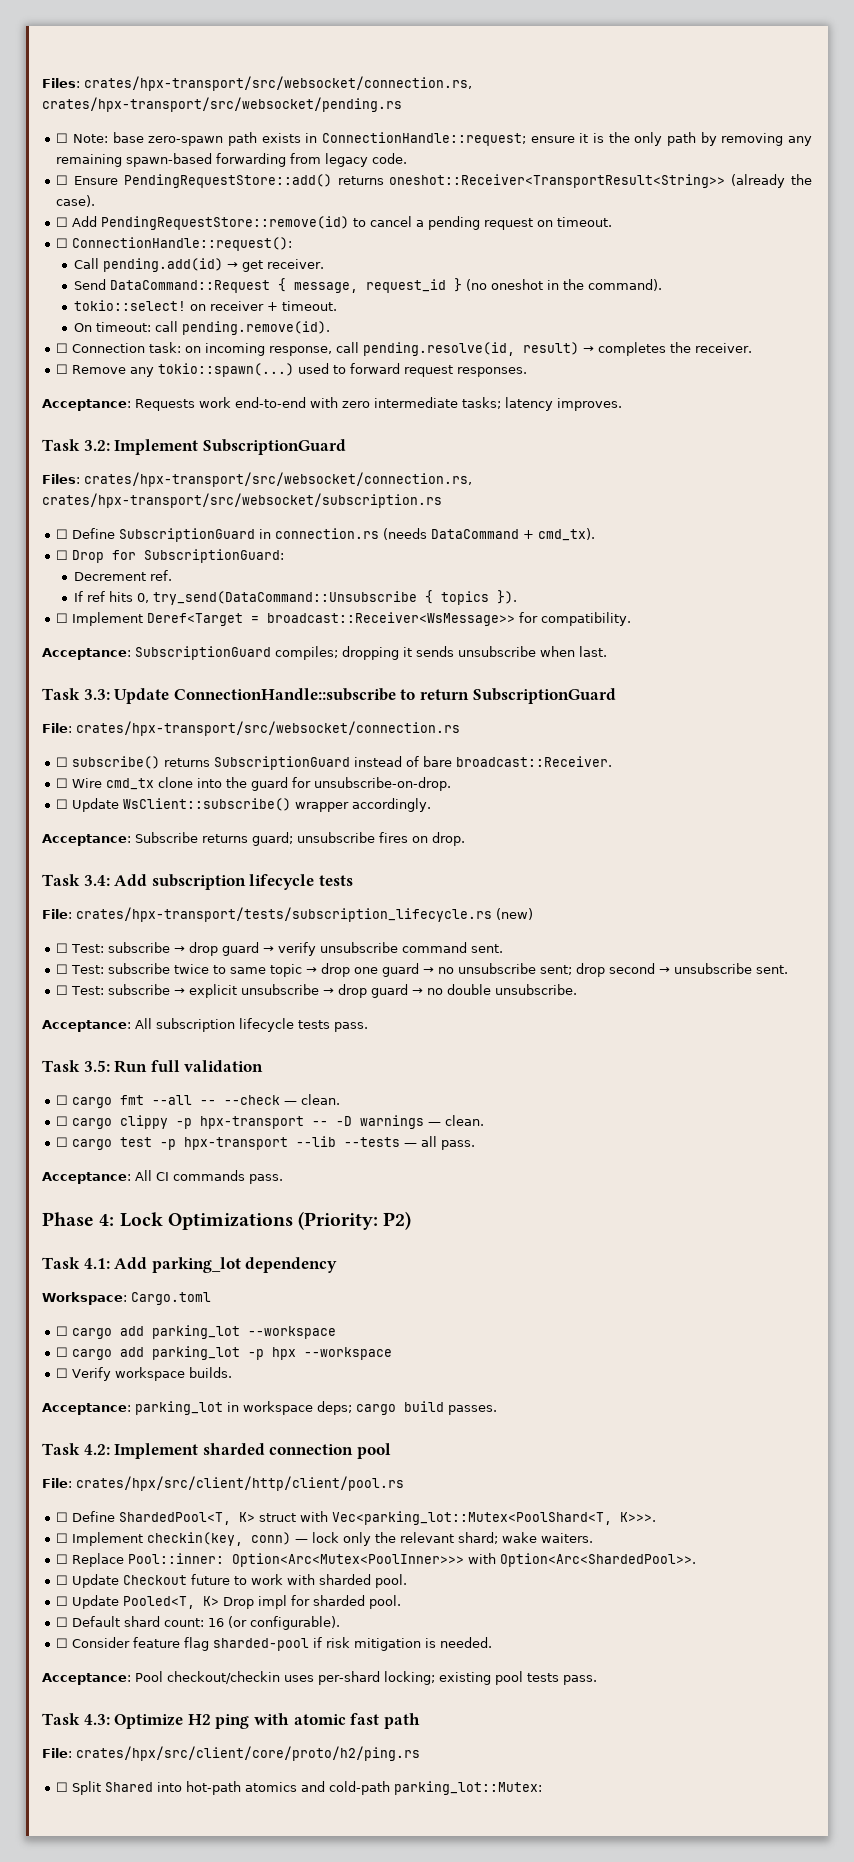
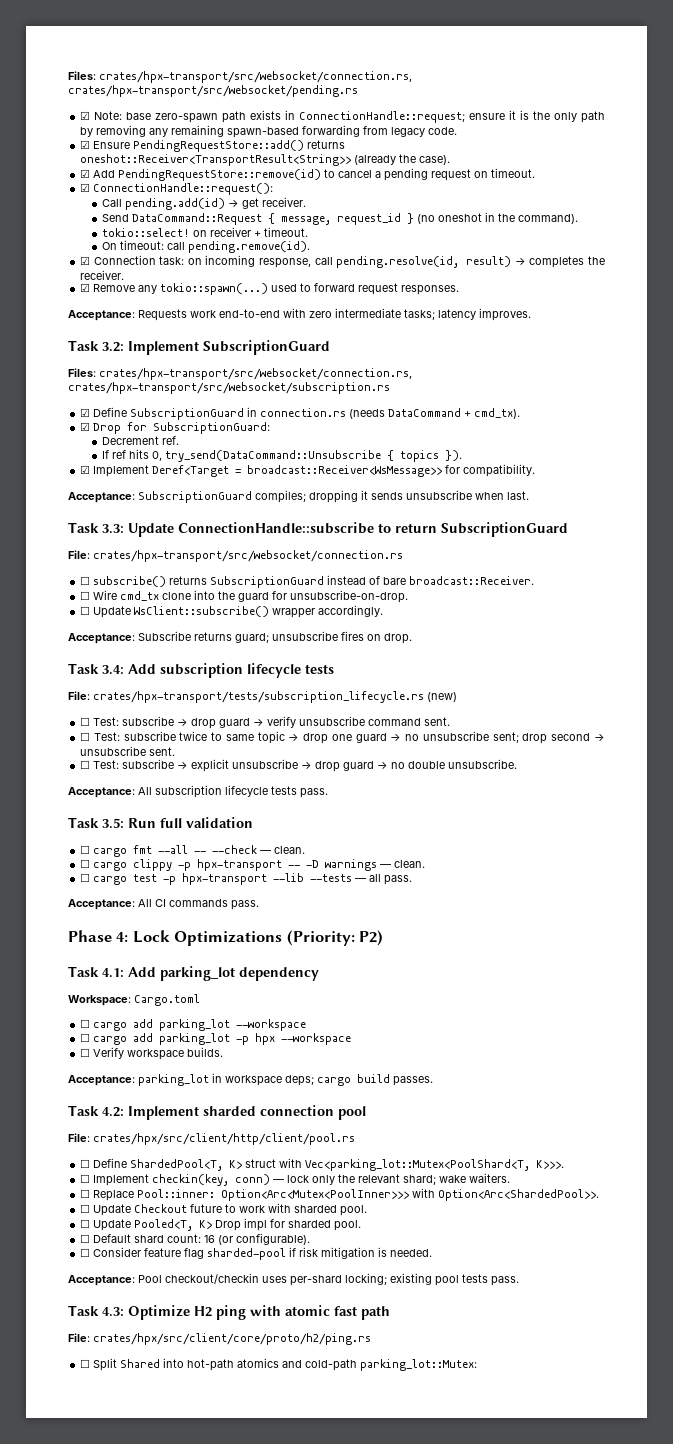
- ☐ Note: base zero-spawn path exists in ConnectionHandle::request; ensure it is the only path by removing any remaining spawn-based forwarding from legacy code.
+ ☑ Note: base zero-spawn path exists in ConnectionHandle::request; ensure it is the only path by removing any remaining spawn-based forwarding from legacy code.
- ☐ Ensure PendingRequestStore::add() returns oneshot::Receiver<TransportResult<String>> (already the case).
+ ☑ Ensure PendingRequestStore::add() returns oneshot::Receiver<TransportResult<String>> (already the case).
- ☐ Add PendingRequestStore::remove(id) to cancel a pending request on timeout.
+ ☑ Add PendingRequestStore::remove(id) to cancel a pending request on timeout.
- ☐ ConnectionHandle::request():
+ ☑ ConnectionHandle::request():
- ☐ Connection task: on incoming response, call pending.resolve(id, result) → completes the receiver.
+ ☑ Connection task: on incoming response, call pending.resolve(id, result) → completes the receiver.
- ☐ Remove any tokio::spawn(...) used to forward request responses.
+ ☑ Remove any tokio::spawn(...) used to forward request responses.
- ☐ Define SubscriptionGuard in connection.rs (needs DataCommand + cmd_tx).
+ ☑ Define SubscriptionGuard in connection.rs (needs DataCommand + cmd_tx).
- ☐ Drop for SubscriptionGuard:
+ ☑ Drop for SubscriptionGuard:
- ☐ Implement Deref<Target = broadcast::Receiver<WsMessage>> for compatibility.
+ ☑ Implement Deref<Target = broadcast::Receiver<WsMessage>> for compatibility.

